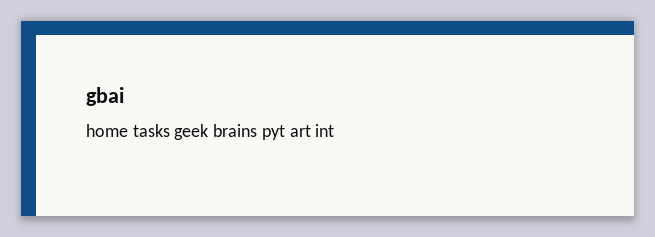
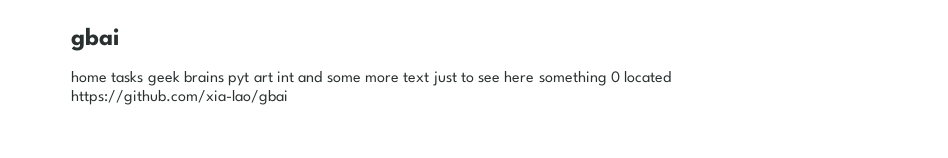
- home tasks geek brains pyt art int
+ home tasks geek brains pyt art int and some more text just to see here something 0 located https://github.com/xia-lao/gbai

